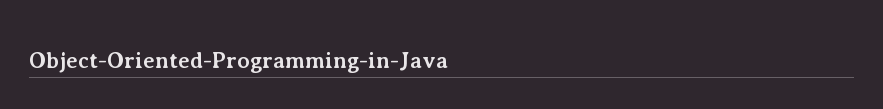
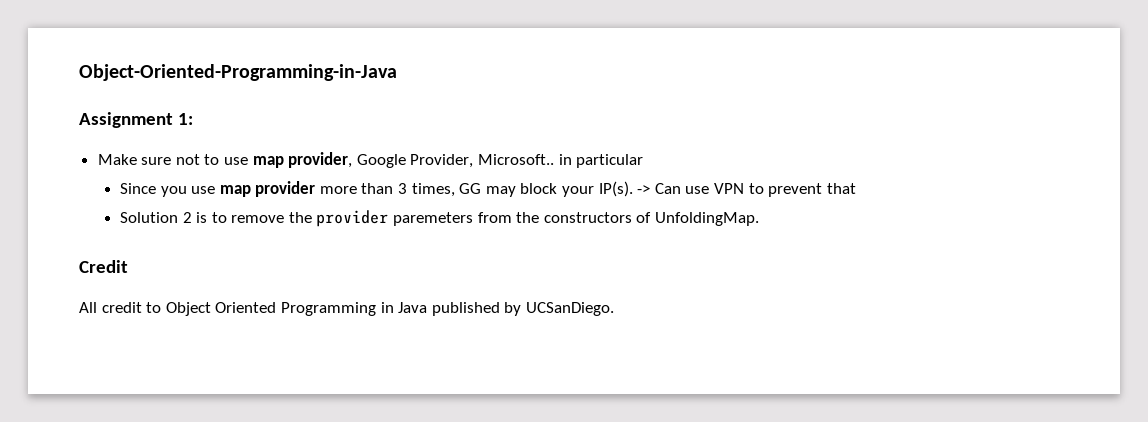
+ Assignment 1:
+ Make sure not to use map provider, Google Provider, Microsoft.. in particular
+ Since you use map provider more than 3 times, GG may block your IP(s). -> Can use VPN to prevent that
+ Solution 2 is to remove the provider paremeters from the constructors of UnfoldingMap.
+ Credit
+ All credit to Object Oriented Programming in Java published by UCSanDiego.

